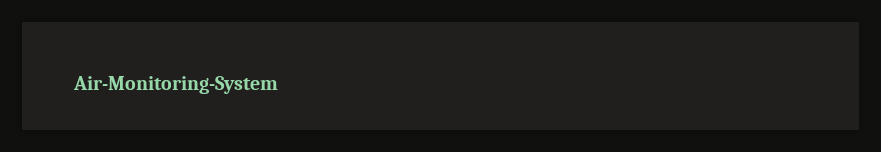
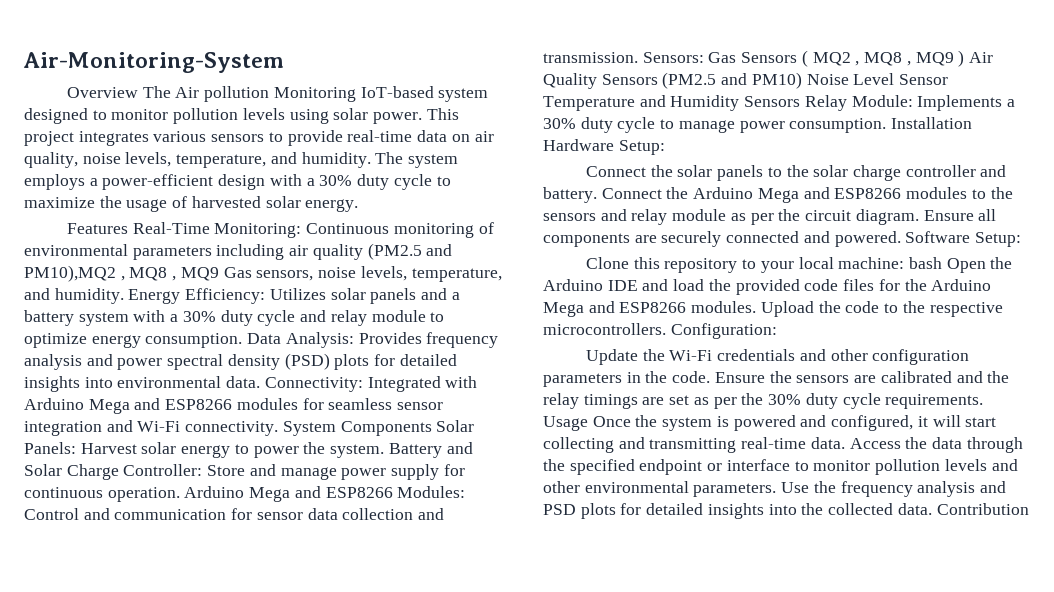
+ Overview The Air pollution Monitoring IoT-based system designed to monitor pollution levels using solar power. This project integrates various sensors to provide real-time data on air quality, noise levels, temperature, and humidity. The system employs a power-efficient design with a 30% duty cycle to maximize the usage of harvested solar energy.
+ Features Real-Time Monitoring: Continuous monitoring of environmental parameters including air quality (PM2.5 and PM10),MQ2 , MQ8 , MQ9 Gas sensors, noise levels, temperature, and humidity. Energy Efficiency: Utilizes solar panels and a battery system with a 30% duty cycle and relay module to optimize energy consumption. Data Analysis: Provides frequency analysis and power spectral density (PSD) plots for detailed insights into environmental data. Connectivity: Integrated with Arduino Mega and ESP8266 modules for seamless sensor integration and Wi-Fi connectivity. System Components Solar Panels: Harvest solar energy to power the system. Battery and Solar Charge Controller: Store and manage power supply for continuous operation. Arduino Mega and ESP8266 Modules: Control and communication for sensor data collection and transmission. Sensors: Gas Sensors ( MQ2 , MQ8 , MQ9 ) Air Quality Sensors (PM2.5 and PM10) Noise Level Sensor Temperature and Humidity Sensors Relay Module: Implements a 30% duty cycle to manage power consumption. Installation Hardware Setup:
+ Connect the solar panels to the solar charge controller and battery. Connect the Arduino Mega and ESP8266 modules to the sensors and relay module as per the circuit diagram. Ensure all components are securely connected and powered. Software Setup:
+ Clone this repository to your local machine: bash Open the Arduino IDE and load the provided code files for the Arduino Mega and ESP8266 modules. Upload the code to the respective microcontrollers. Configuration:
+ Update the Wi-Fi credentials and other configuration parameters in the code. Ensure the sensors are calibrated and the relay timings are set as per the 30% duty cycle requirements. Usage Once the system is powered and configured, it will start collecting and transmitting real-time data. Access the data through the specified endpoint or interface to monitor pollution levels and other environmental parameters. Use the frequency analysis and PSD plots for detailed insights into the collected data. Contribution

